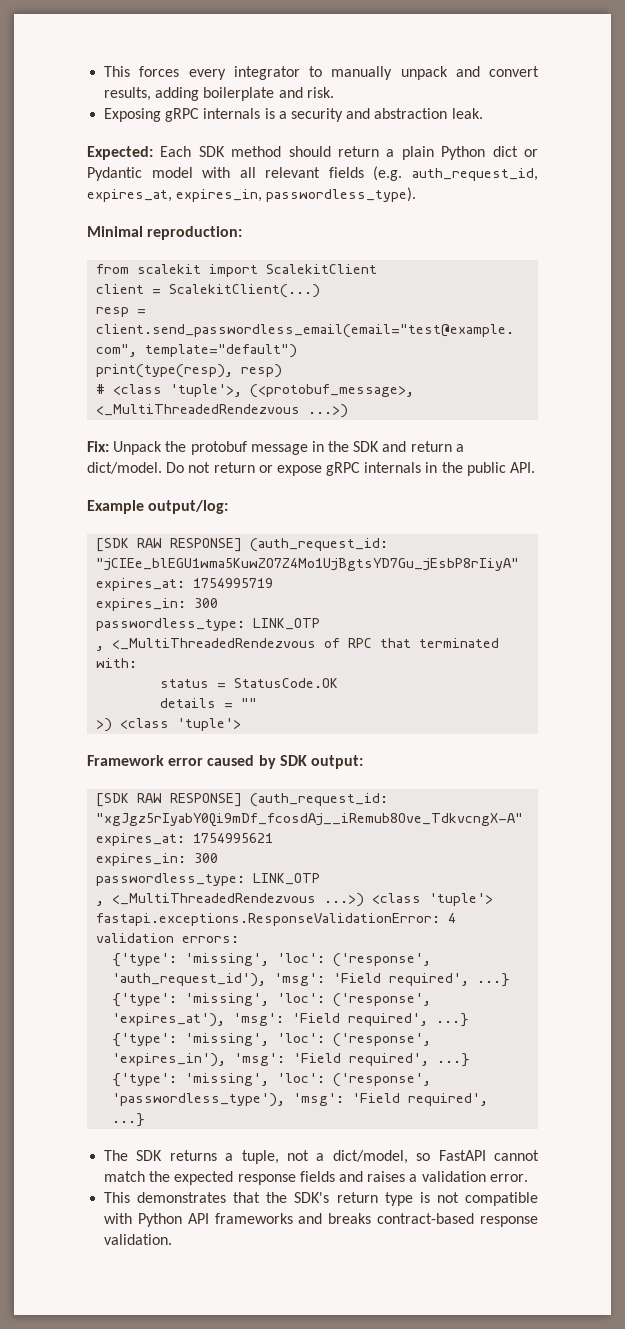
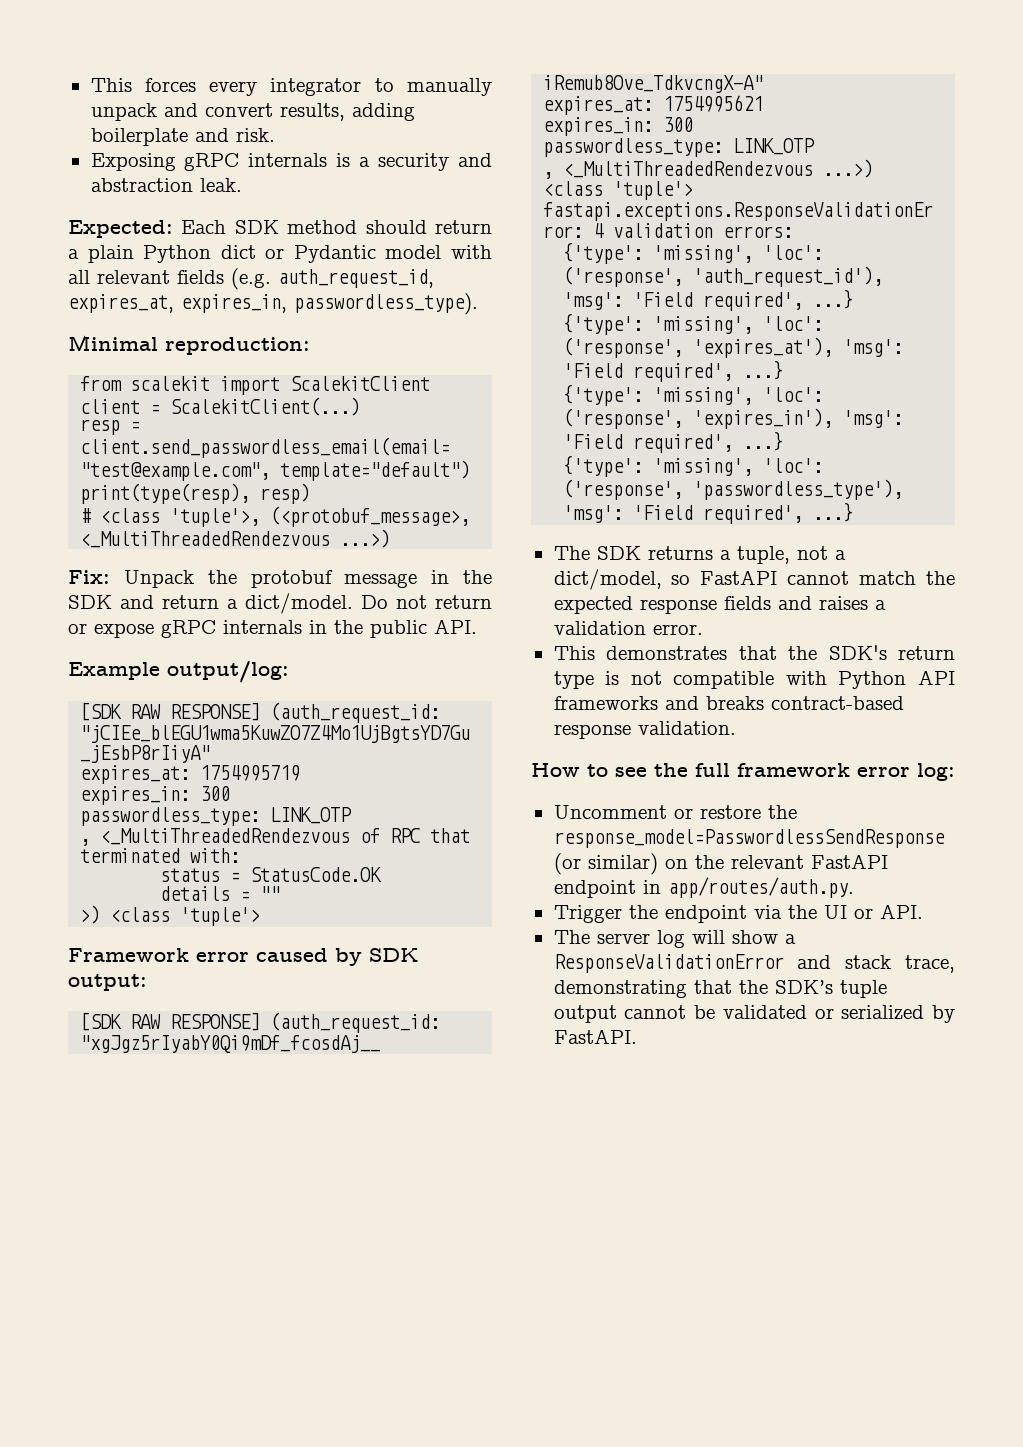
+ How to see the full framework error log:
+ Uncomment or restore the response_model=PasswordlessSendResponse (or similar) on the relevant FastAPI endpoint in app/routes/auth.py.
+ Trigger the endpoint via the UI or API.
+ The server log will show a ResponseValidationError and stack trace, demonstrating that the SDK’s tuple output cannot be validated or serialized by FastAPI.

